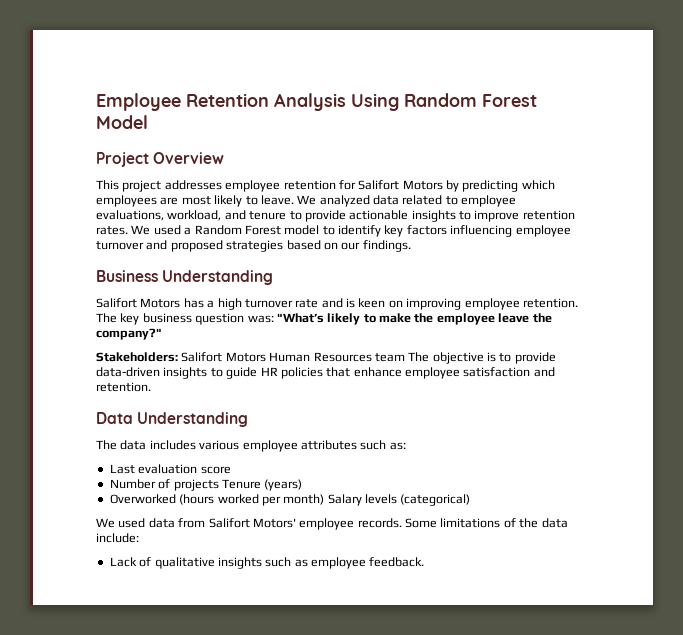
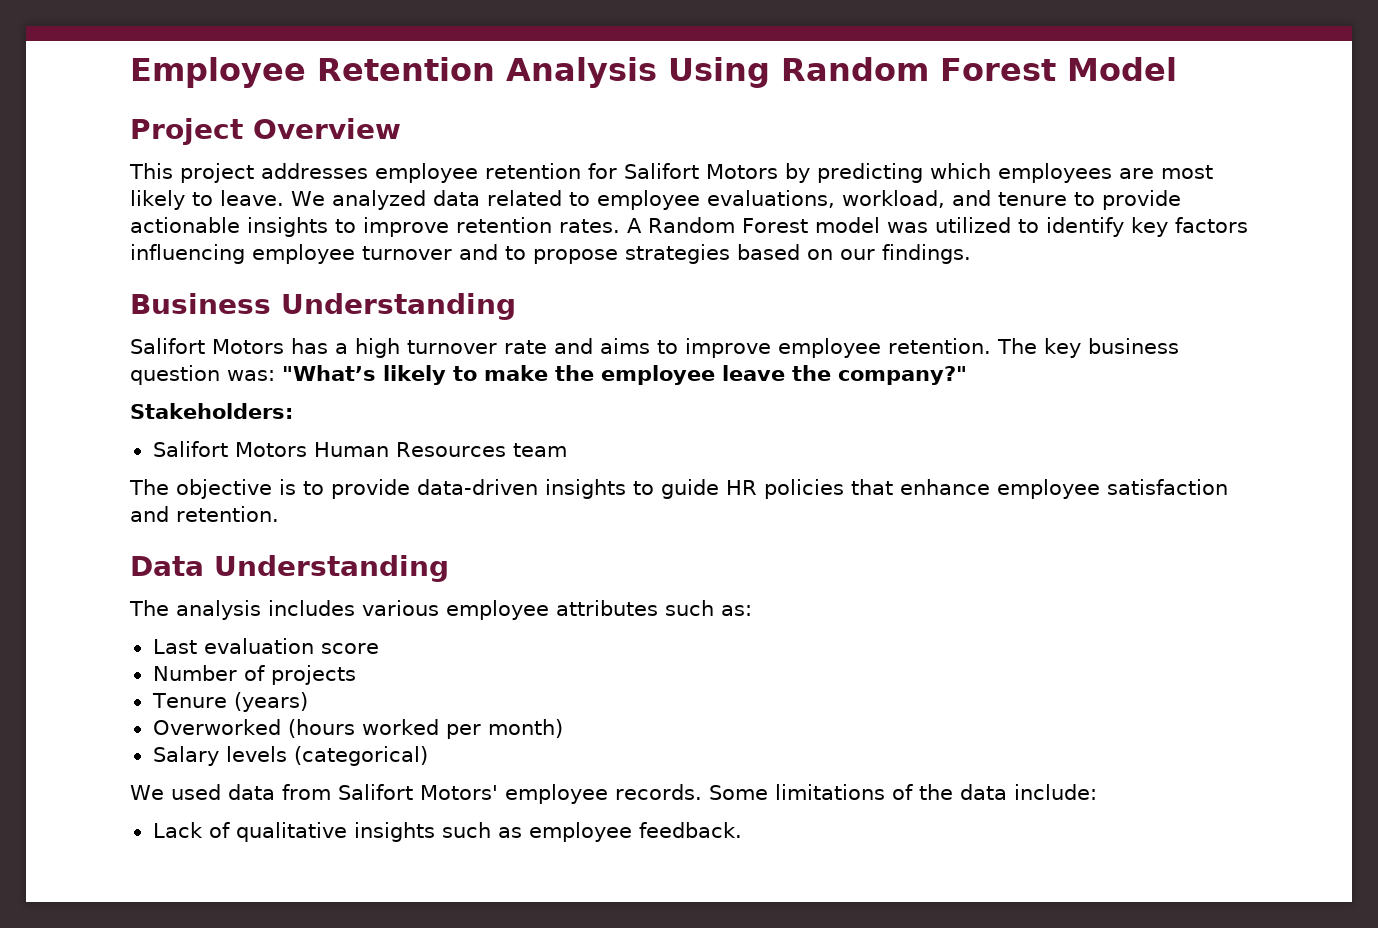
- We used a Random Forest model to identify key factors influencing employee turnover and proposed strategies based on our findings.
+ A Random Forest model was utilized to identify key factors influencing employee turnover and to propose strategies based on our findings.
- Salifort Motors has a high turnover rate and is keen on improving employee retention.
+ Salifort Motors has a high turnover rate and aims to improve employee retention.
- Stakeholders: Salifort Motors Human Resources team The objective is to provide data-driven insights to guide HR policies that enhance employee satisfaction and retention.
+ Stakeholders:
+ Salifort Motors Human Resources team
+ The objective is to provide data-driven insights to guide HR policies that enhance employee satisfaction and retention.
- The data includes various employee attributes such as:
+ The analysis includes various employee attributes such as:
- Number of projects Tenure (years)
+ Number of projects
+ Tenure (years)
- Overworked (hours worked per month) Salary levels (categorical)
+ Overworked (hours worked per month)
+ Salary levels (categorical)

